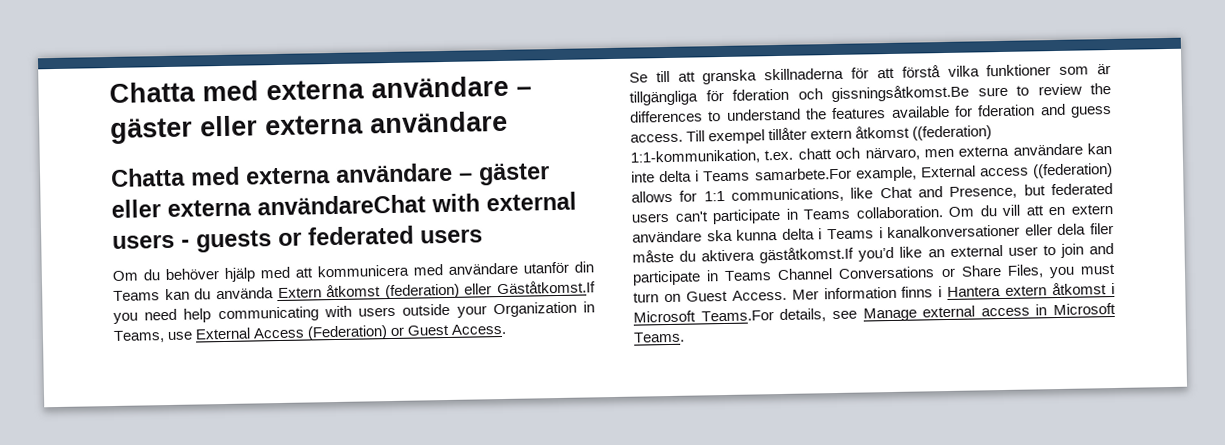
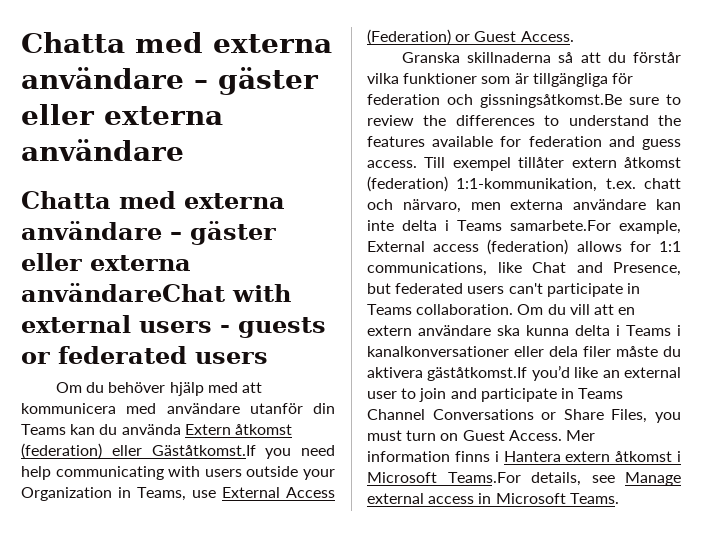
- Se till att granska skillnaderna för att förstå vilka funktioner som är tillgängliga för fderation och gissningsåtkomst.Be sure to review the differences to understand the features available for fderation and guess access.
+ Granska skillnaderna så att du förstår vilka funktioner som är tillgängliga för federation och gissningsåtkomst.Be sure to review the differences to understand the features available for federation and guess access.
- Till exempel tillåter extern åtkomst ((federation) 1:1-kommunikation, t.ex. chatt och närvaro, men externa användare kan inte delta i Teams samarbete.For example, External access ((federation) allows for 1:1 communications, like Chat and Presence, but federated users can't participate in Teams collaboration.
+ Till exempel tillåter extern åtkomst (federation) 1:1-kommunikation, t.ex. chatt och närvaro, men externa användare kan inte delta i Teams samarbete.For example, External access (federation) allows for 1:1 communications, like Chat and Presence, but federated users can't participate in Teams collaboration.

